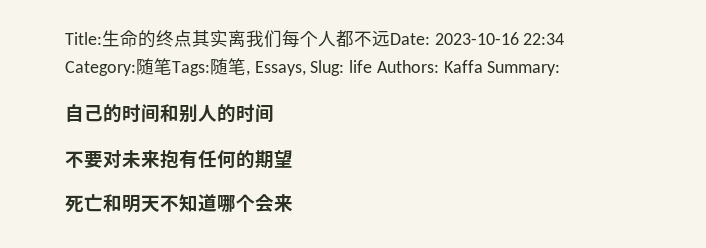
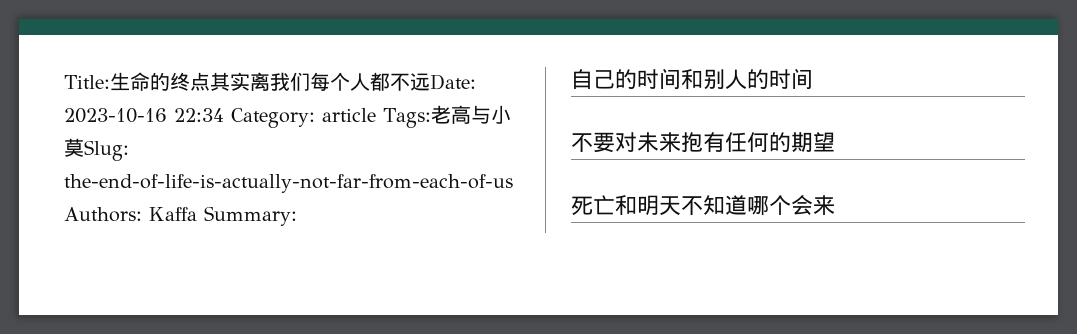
- Title:生命的终点其实离我们每个人都不远Date: 2023-10-16 22:34 Category:随笔Tags:随笔, Essays, Slug: life Authors: Kaffa Summary:
+ Title:生命的终点其实离我们每个人都不远Date: 2023-10-16 22:34 Category: article Tags:老高与小莫Slug: the-end-of-life-is-actually-not-far-from-each-of-us Authors: Kaffa Summary:

